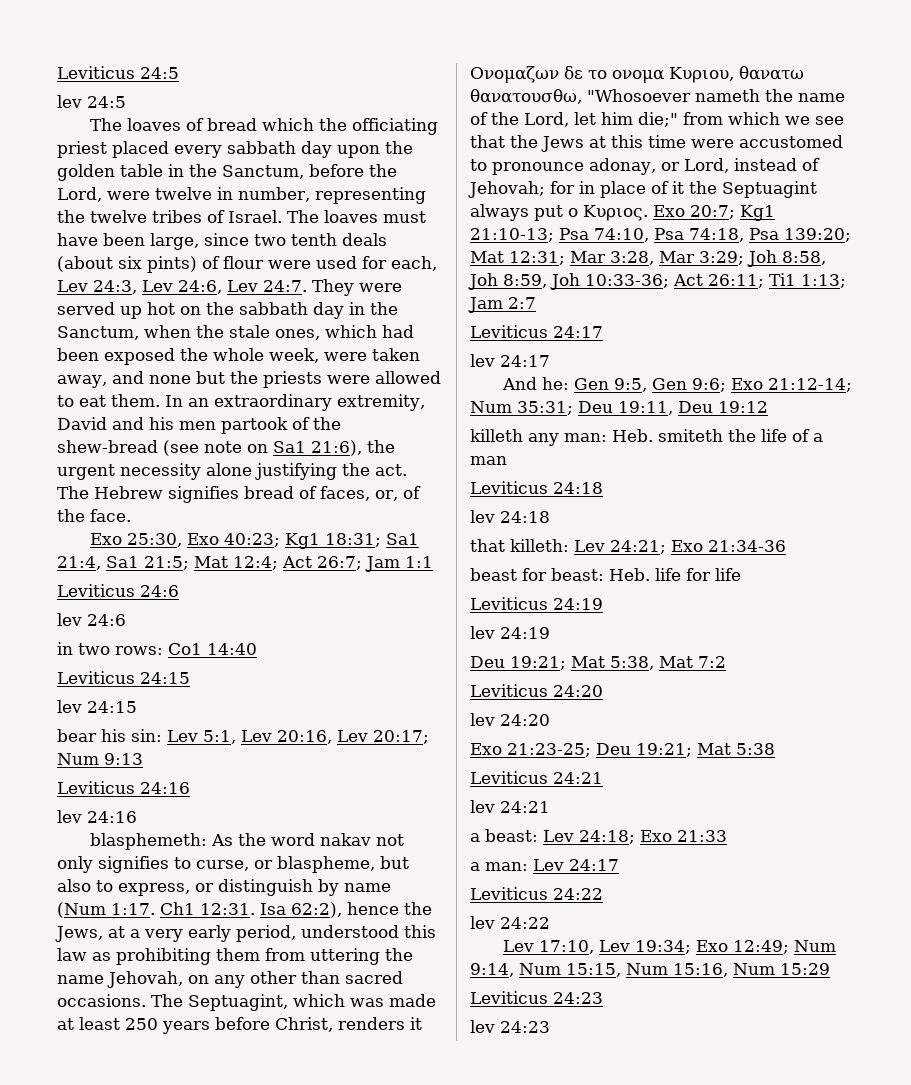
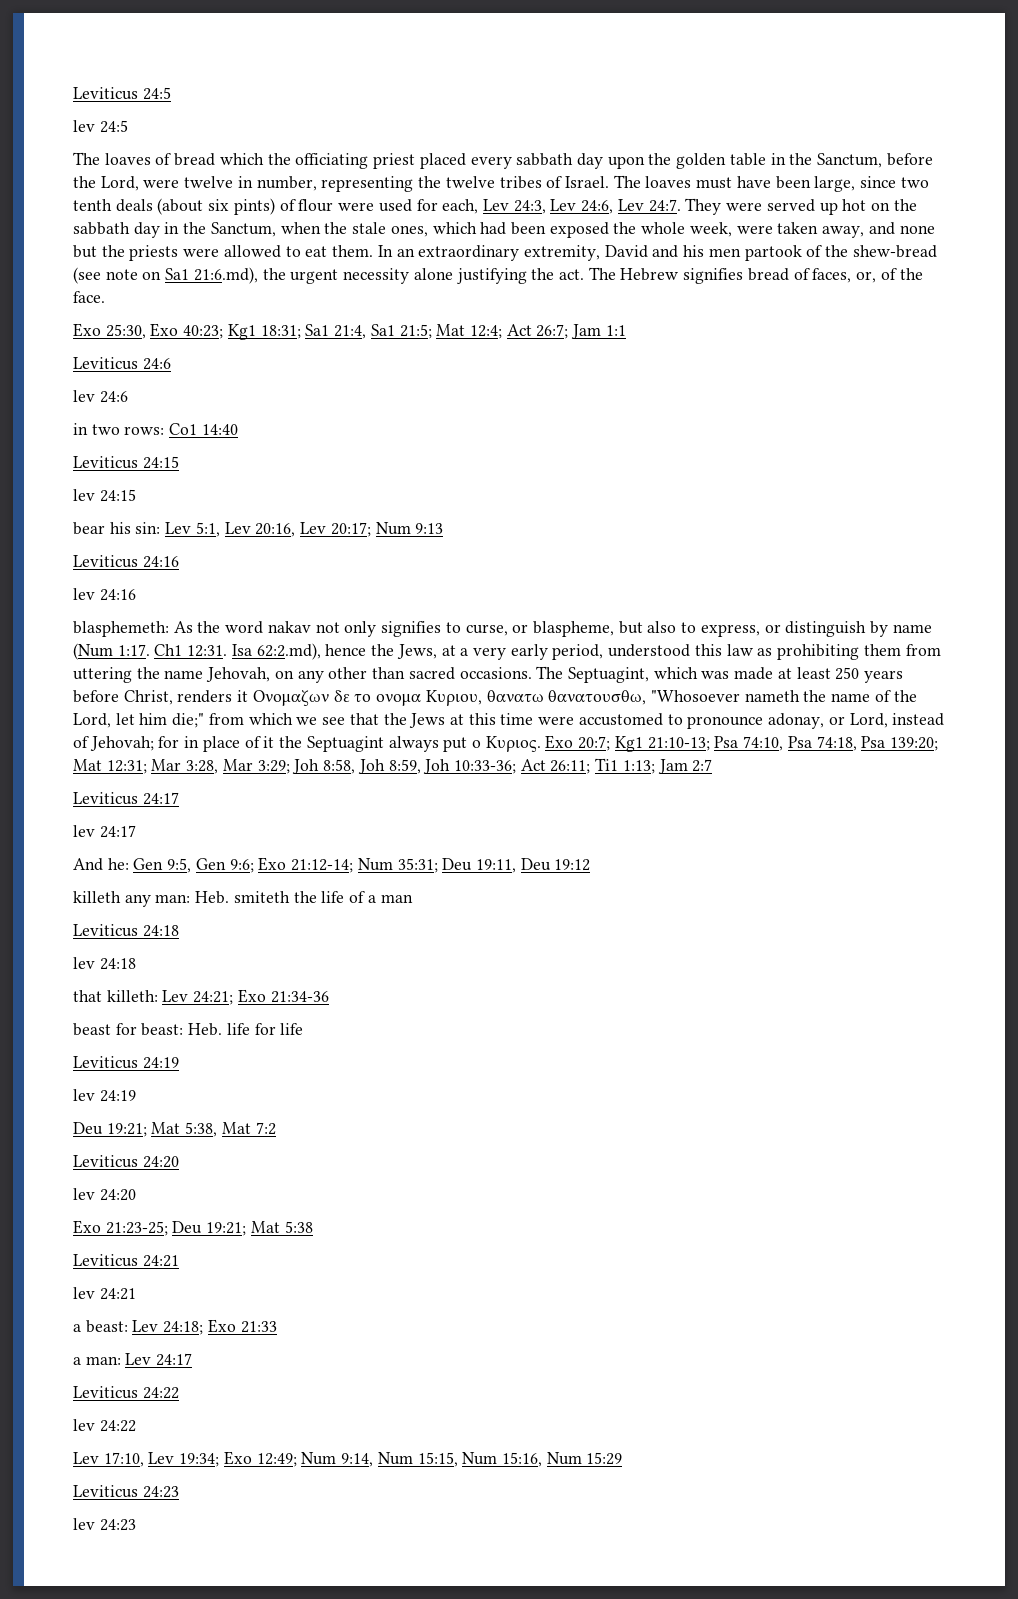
- In an extraordinary extremity, David and his men partook of the shew-bread (see note on Sa1 21:6), the urgent necessity alone justifying the act.
+ In an extraordinary extremity, David and his men partook of the shew-bread (see note on Sa1 21:6.md), the urgent necessity alone justifying the act.
- Isa 62:2), hence the Jews, at a very early period, understood this law as prohibiting them from uttering the name Jehovah, on any other than sacred occasions.
+ Isa 62:2.md), hence the Jews, at a very early period, understood this law as prohibiting them from uttering the name Jehovah, on any other than sacred occasions.

